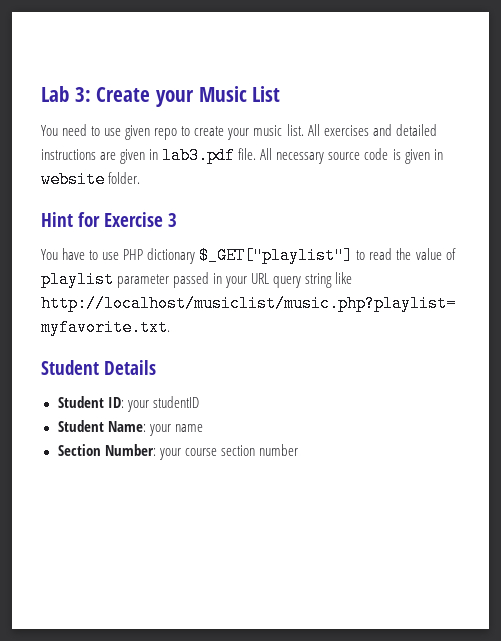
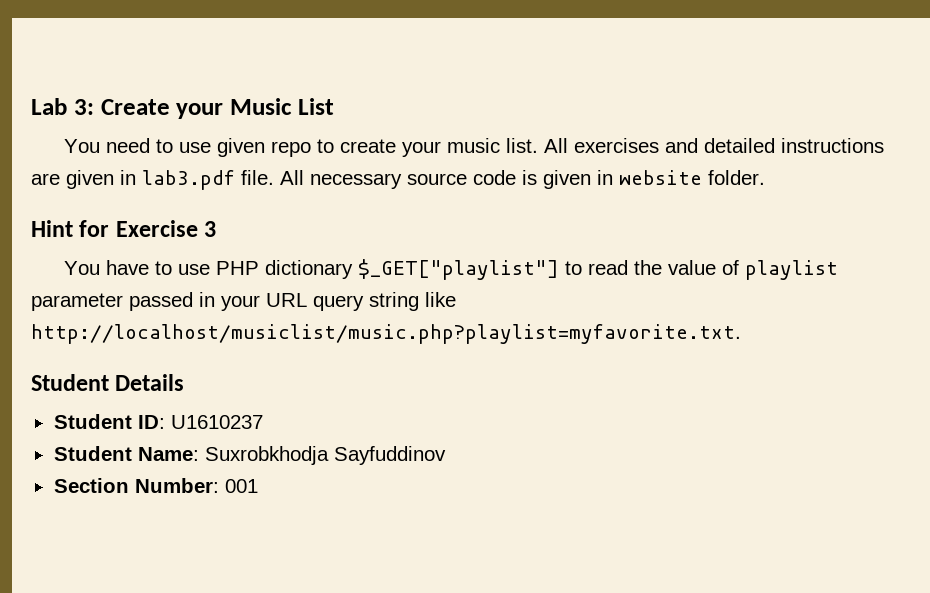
- Student ID: your studentID
+ Student ID: U1610237
- Student Name: your name
+ Student Name: Suxrobkhodja Sayfuddinov
- Section Number: your course section number
+ Section Number: 001

